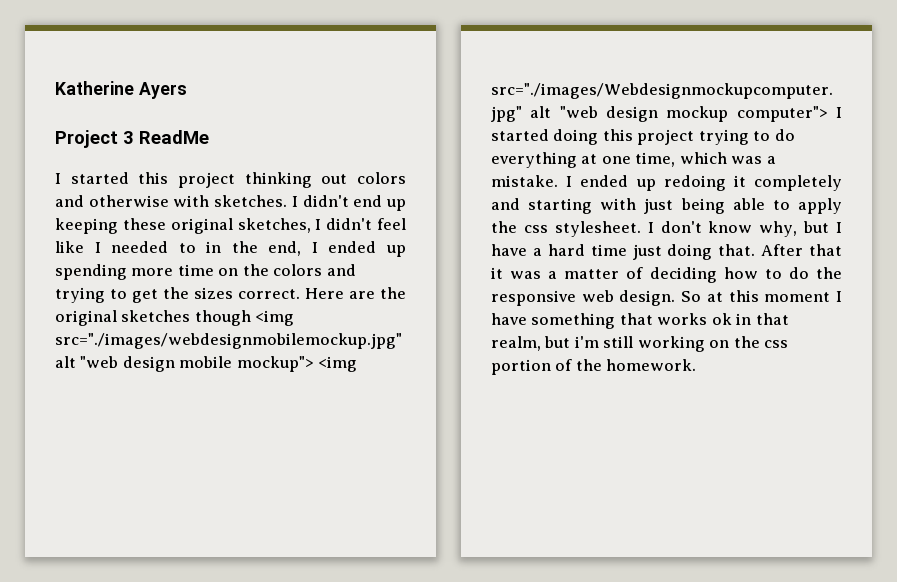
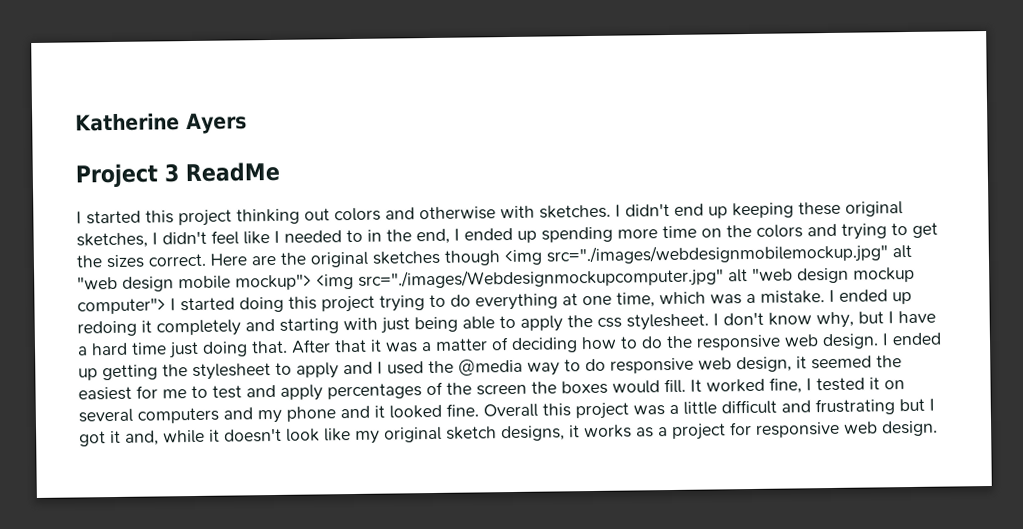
- So at this moment I have something that works ok in that realm, but i'm still working on the css portion of the homework.
+ I ended up getting the stylesheet to apply and I used the @media way to do responsive web design, it seemed the easiest for me to test and apply percentages of the screen the boxes would fill. It worked fine, I tested it on several computers and my phone and it looked fine. Overall this project was a little difficult and frustrating but I got it and, while it doesn't look like my original sketch designs, it works as a project for responsive web design.

